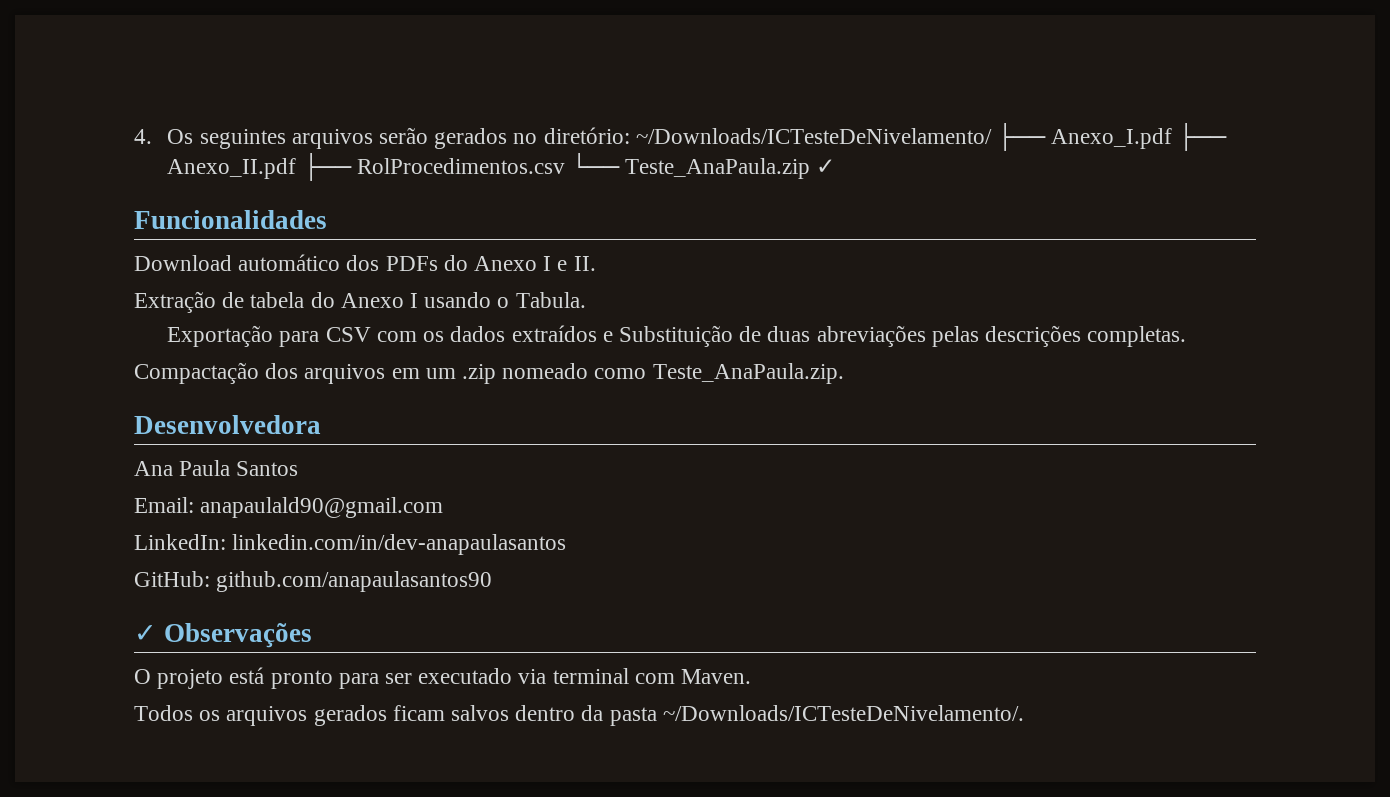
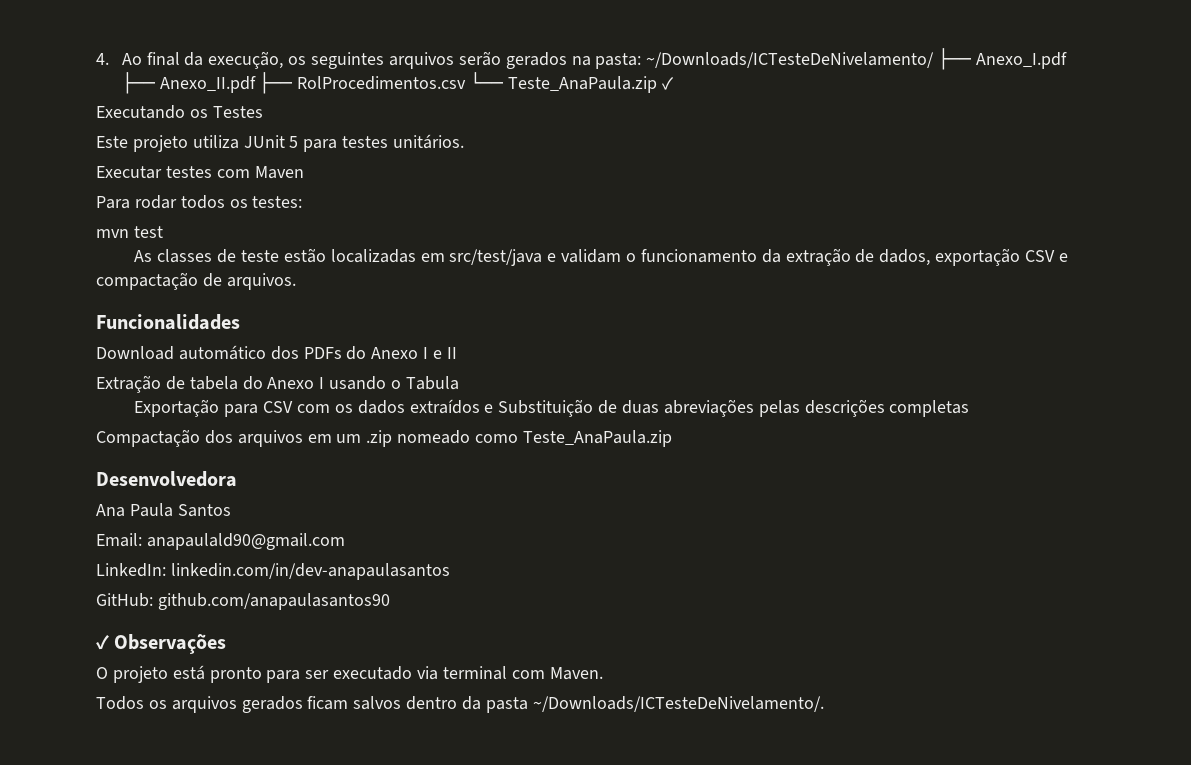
- 4. Os seguintes arquivos serão gerados no diretório: ~/Downloads/ICTesteDeNivelamento/ ├── Anexo_I.pdf ├── Anexo_II.pdf ├── RolProcedimentos.csv └── Teste_AnaPaula.zip ✓
+ 4. Ao final da execução, os seguintes arquivos serão gerados na pasta: ~/Downloads/ICTesteDeNivelamento/ ├── Anexo_I.pdf ├── Anexo_II.pdf ├── RolProcedimentos.csv └── Teste_AnaPaula.zip ✓
+ Executando os Testes
+ Este projeto utiliza JUnit 5 para testes unitários.
+ Executar testes com Maven
+ Para rodar todos os testes:
+ mvn test
+ As classes de teste estão localizadas em src/test/java e validam o funcionamento da extração de dados, exportação CSV e compactação de arquivos.
- Download automático dos PDFs do Anexo I e II.
+ Download automático dos PDFs do Anexo I e II
- Extração de tabela do Anexo I usando o Tabula.
+ Extração de tabela do Anexo I usando o Tabula
- Exportação para CSV com os dados extraídos e Substituição de duas abreviações pelas descrições completas.
+ Exportação para CSV com os dados extraídos e Substituição de duas abreviações pelas descrições completas
- Compactação dos arquivos em um .zip nomeado como Teste_AnaPaula.zip.
+ Compactação dos arquivos em um .zip nomeado como Teste_AnaPaula.zip

